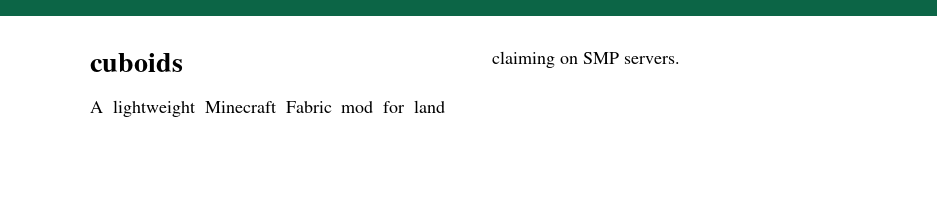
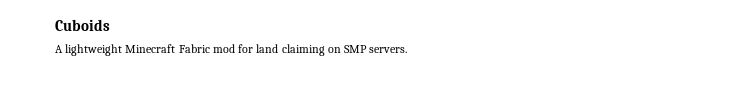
- cuboids
+ Cuboids

